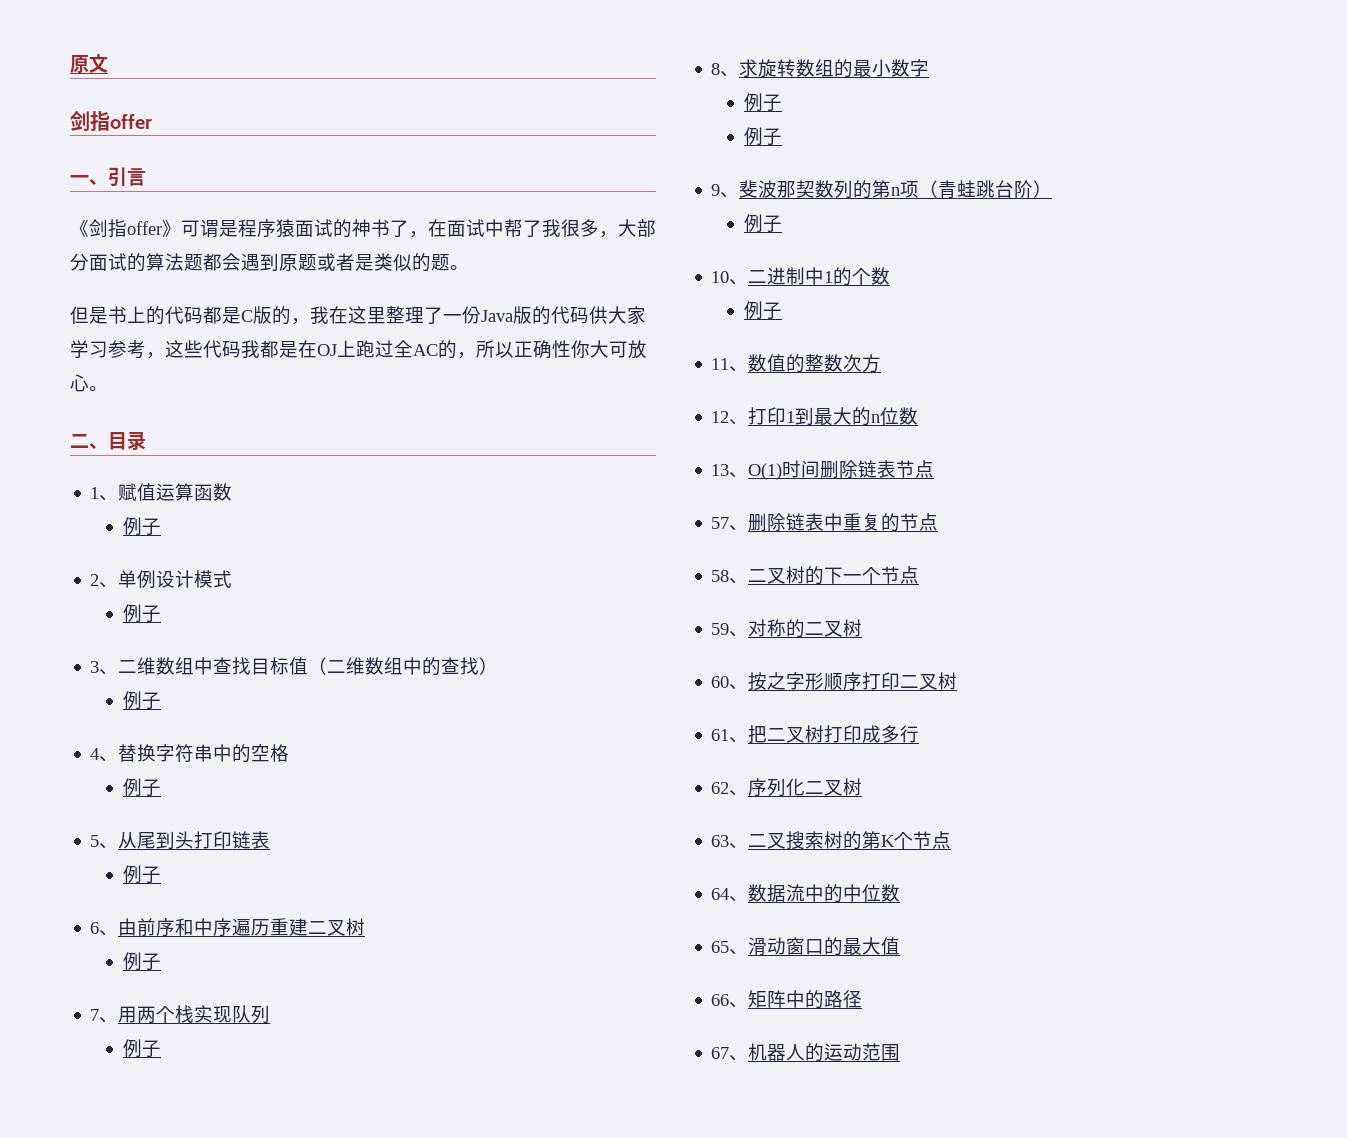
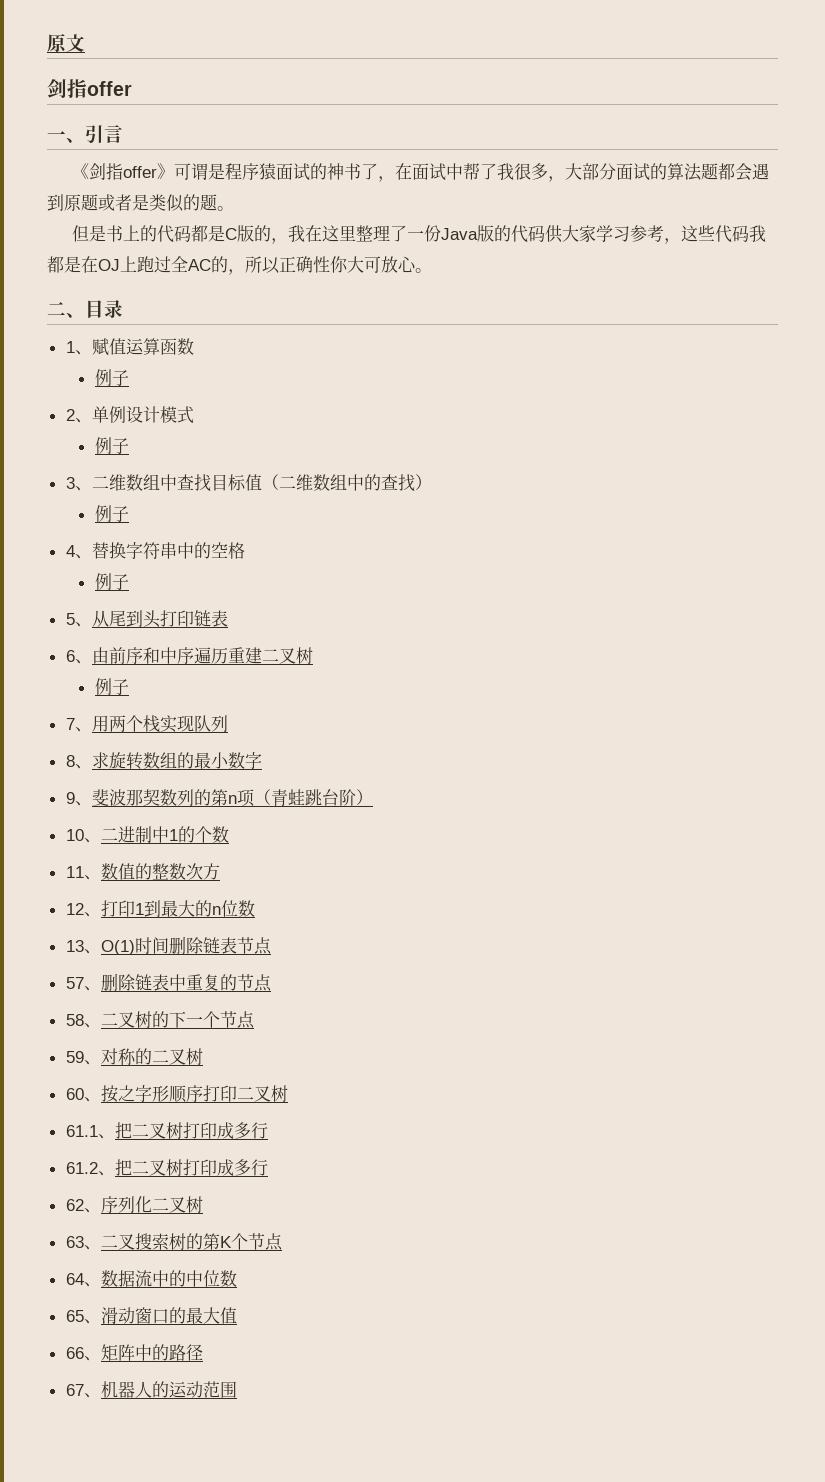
  5、从尾到头打印链表
- 例子
  7、用两个栈实现队列
- 例子
  8、求旋转数组的最小数字
- 例子
- 例子
  9、斐波那契数列的第n项（青蛙跳台阶）
- 例子
  10、二进制中1的个数
- 例子
- 61、把二叉树打印成多行
+ 61.1、把二叉树打印成多行
+ 61.2、把二叉树打印成多行

